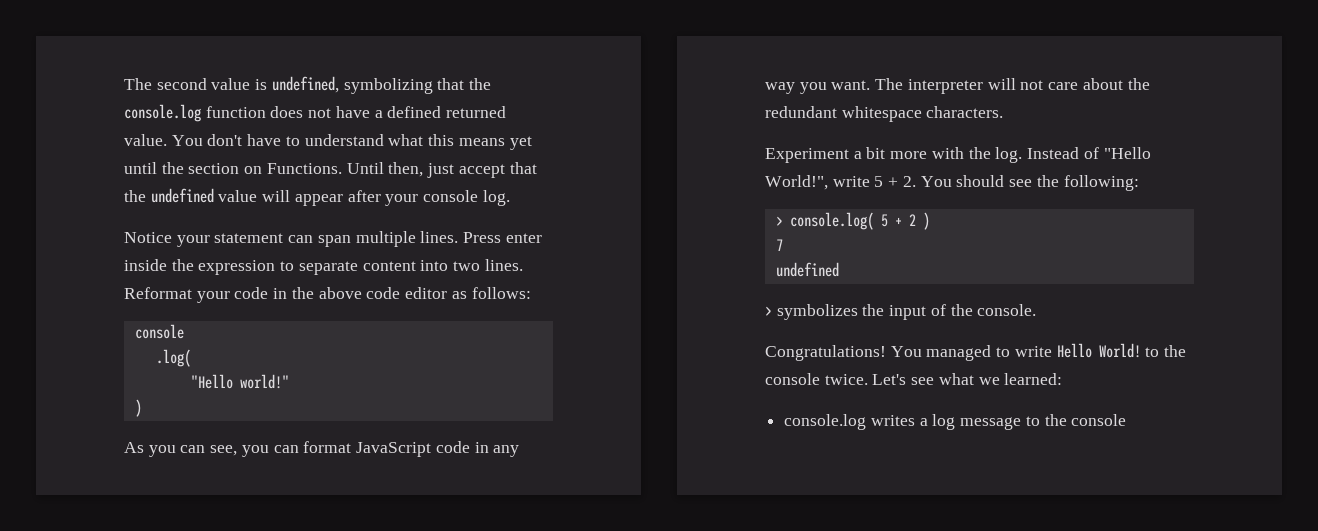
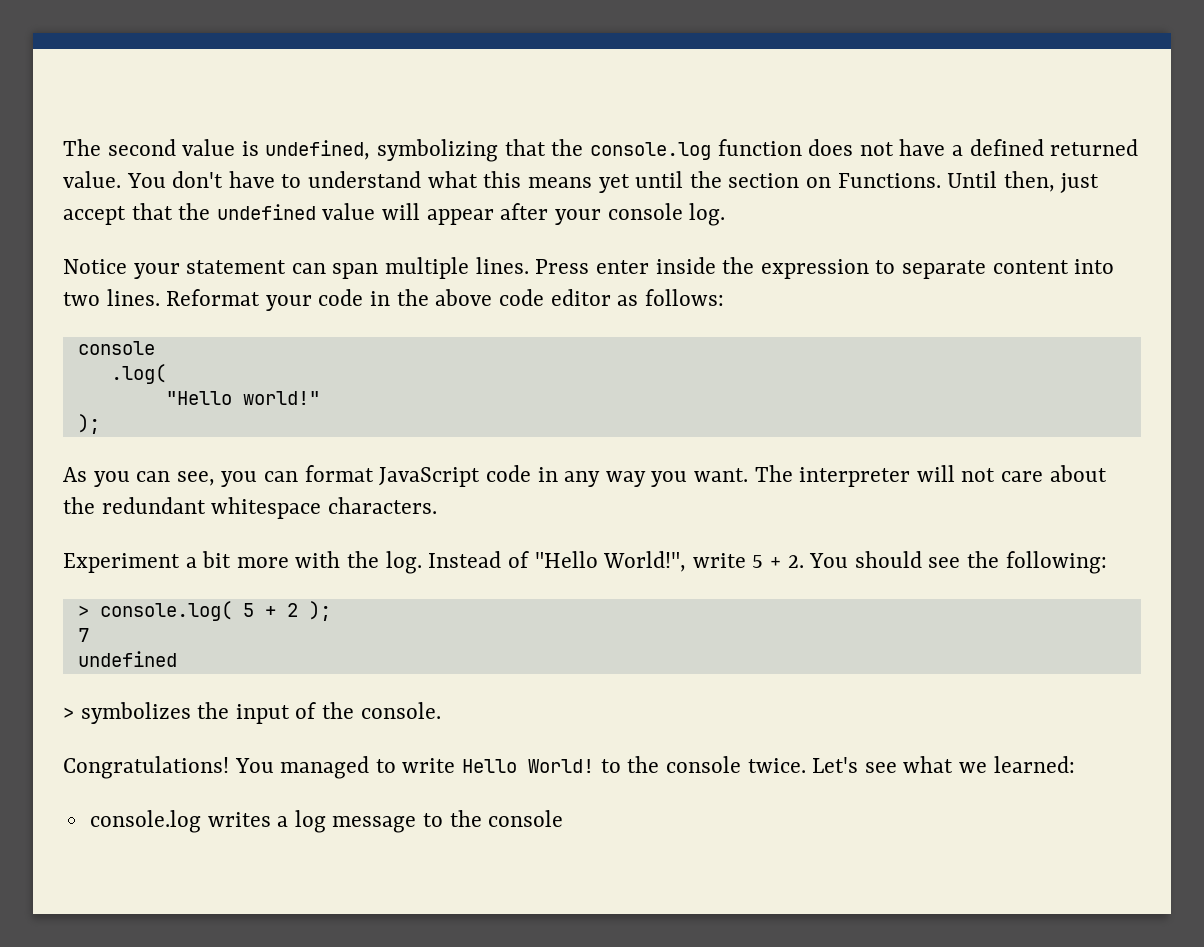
  "Hello world!"
- )
+ );
- > console.log( 5 + 2 )
+ > console.log( 5 + 2 );

